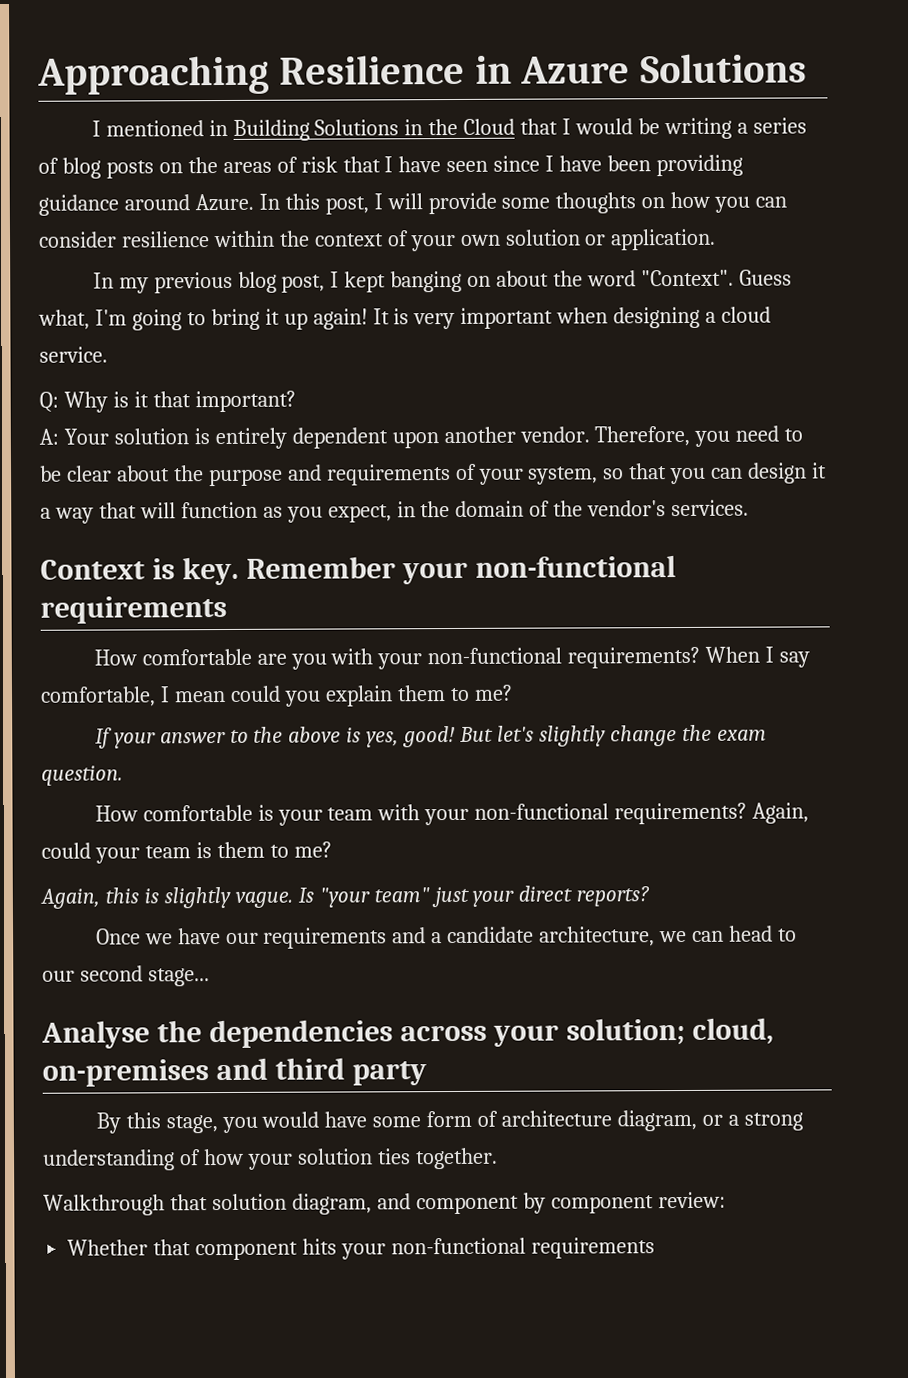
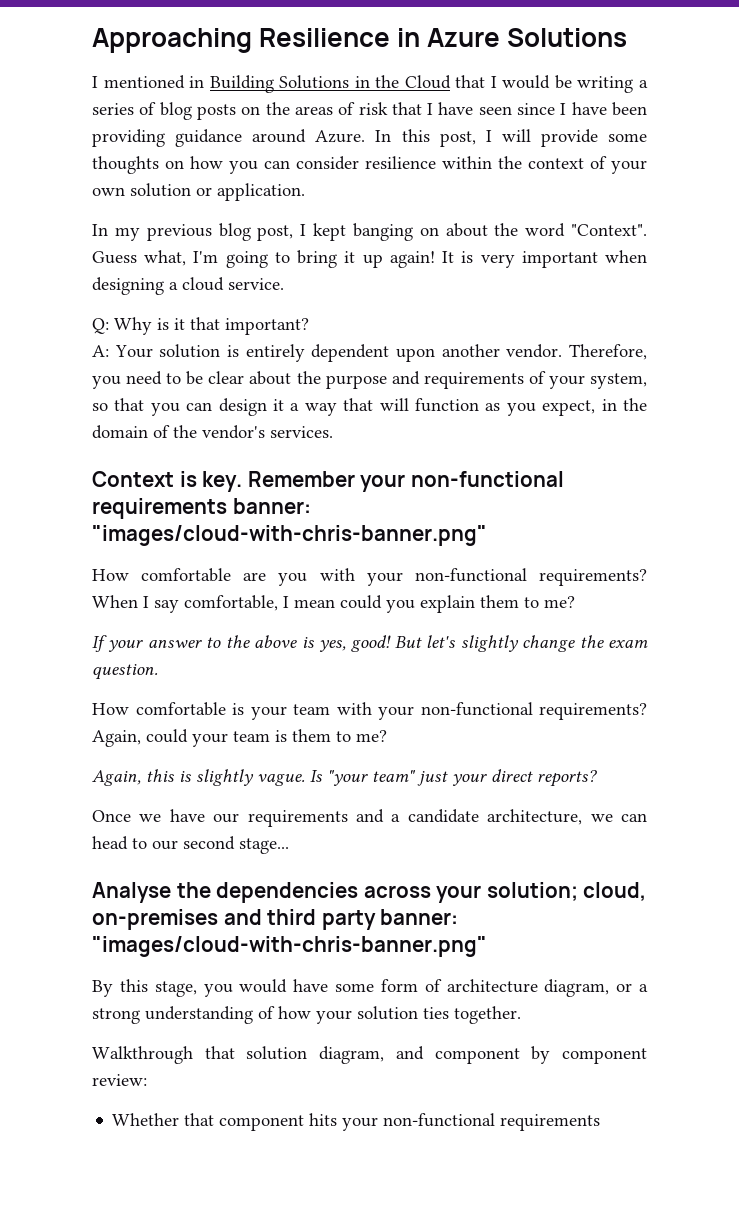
- Remember your non-functional requirements
+ Remember your non-functional requirements banner: "images/cloud-with-chris-banner.png"
- Analyse the dependencies across your solution; cloud, on-premises and third party
+ Analyse the dependencies across your solution; cloud, on-premises and third party banner: "images/cloud-with-chris-banner.png"

